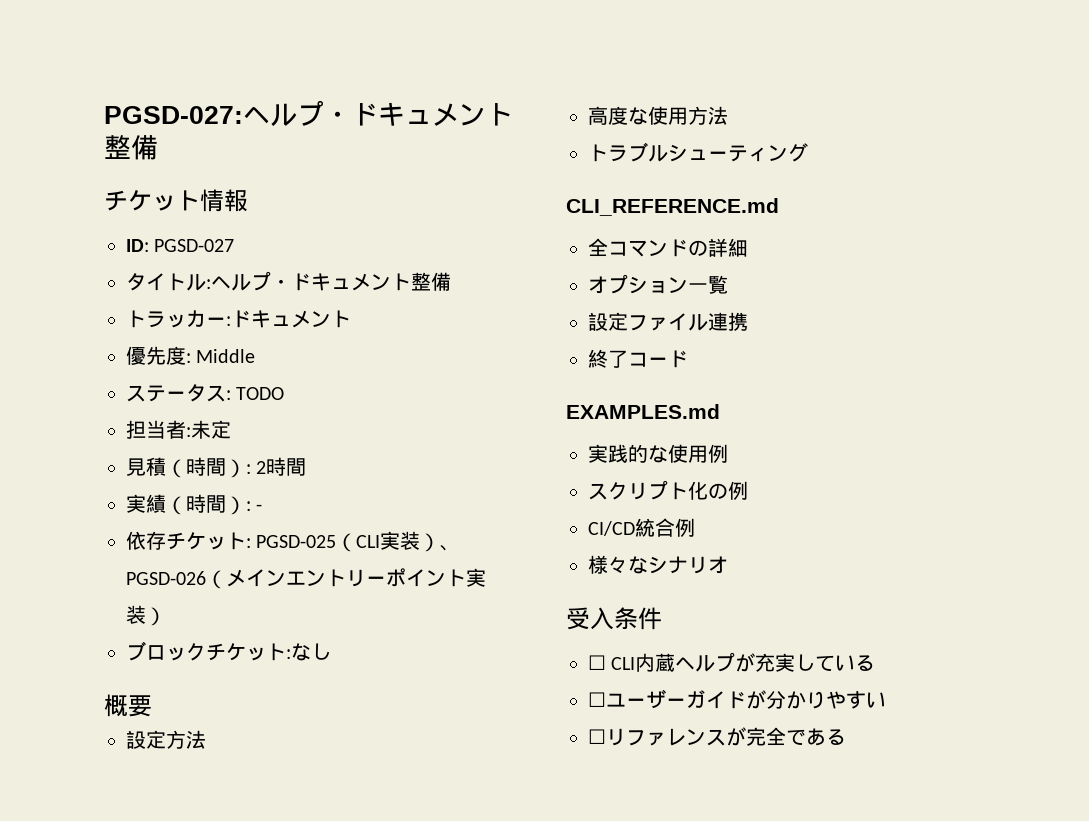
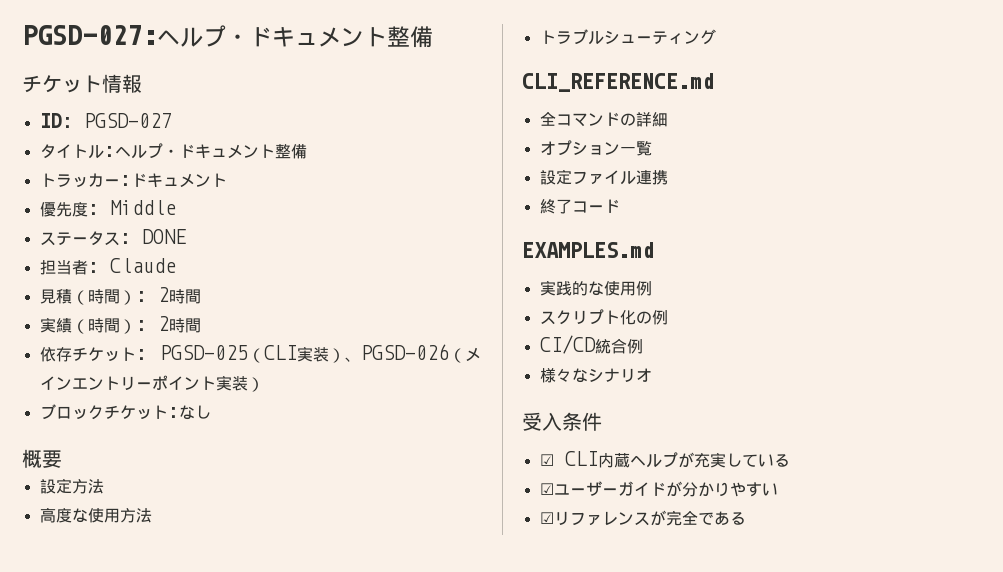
- ステータス: TODO
+ ステータス: DONE
- 担当者:未定
+ 担当者: Claude
- 実績（時間）: -
+ 実績（時間）: 2時間
- ☐ CLI内蔵ヘルプが充実している
+ ☑ CLI内蔵ヘルプが充実している
- ☐ユーザーガイドが分かりやすい
+ ☑ユーザーガイドが分かりやすい
- ☐リファレンスが完全である
+ ☑リファレンスが完全である

